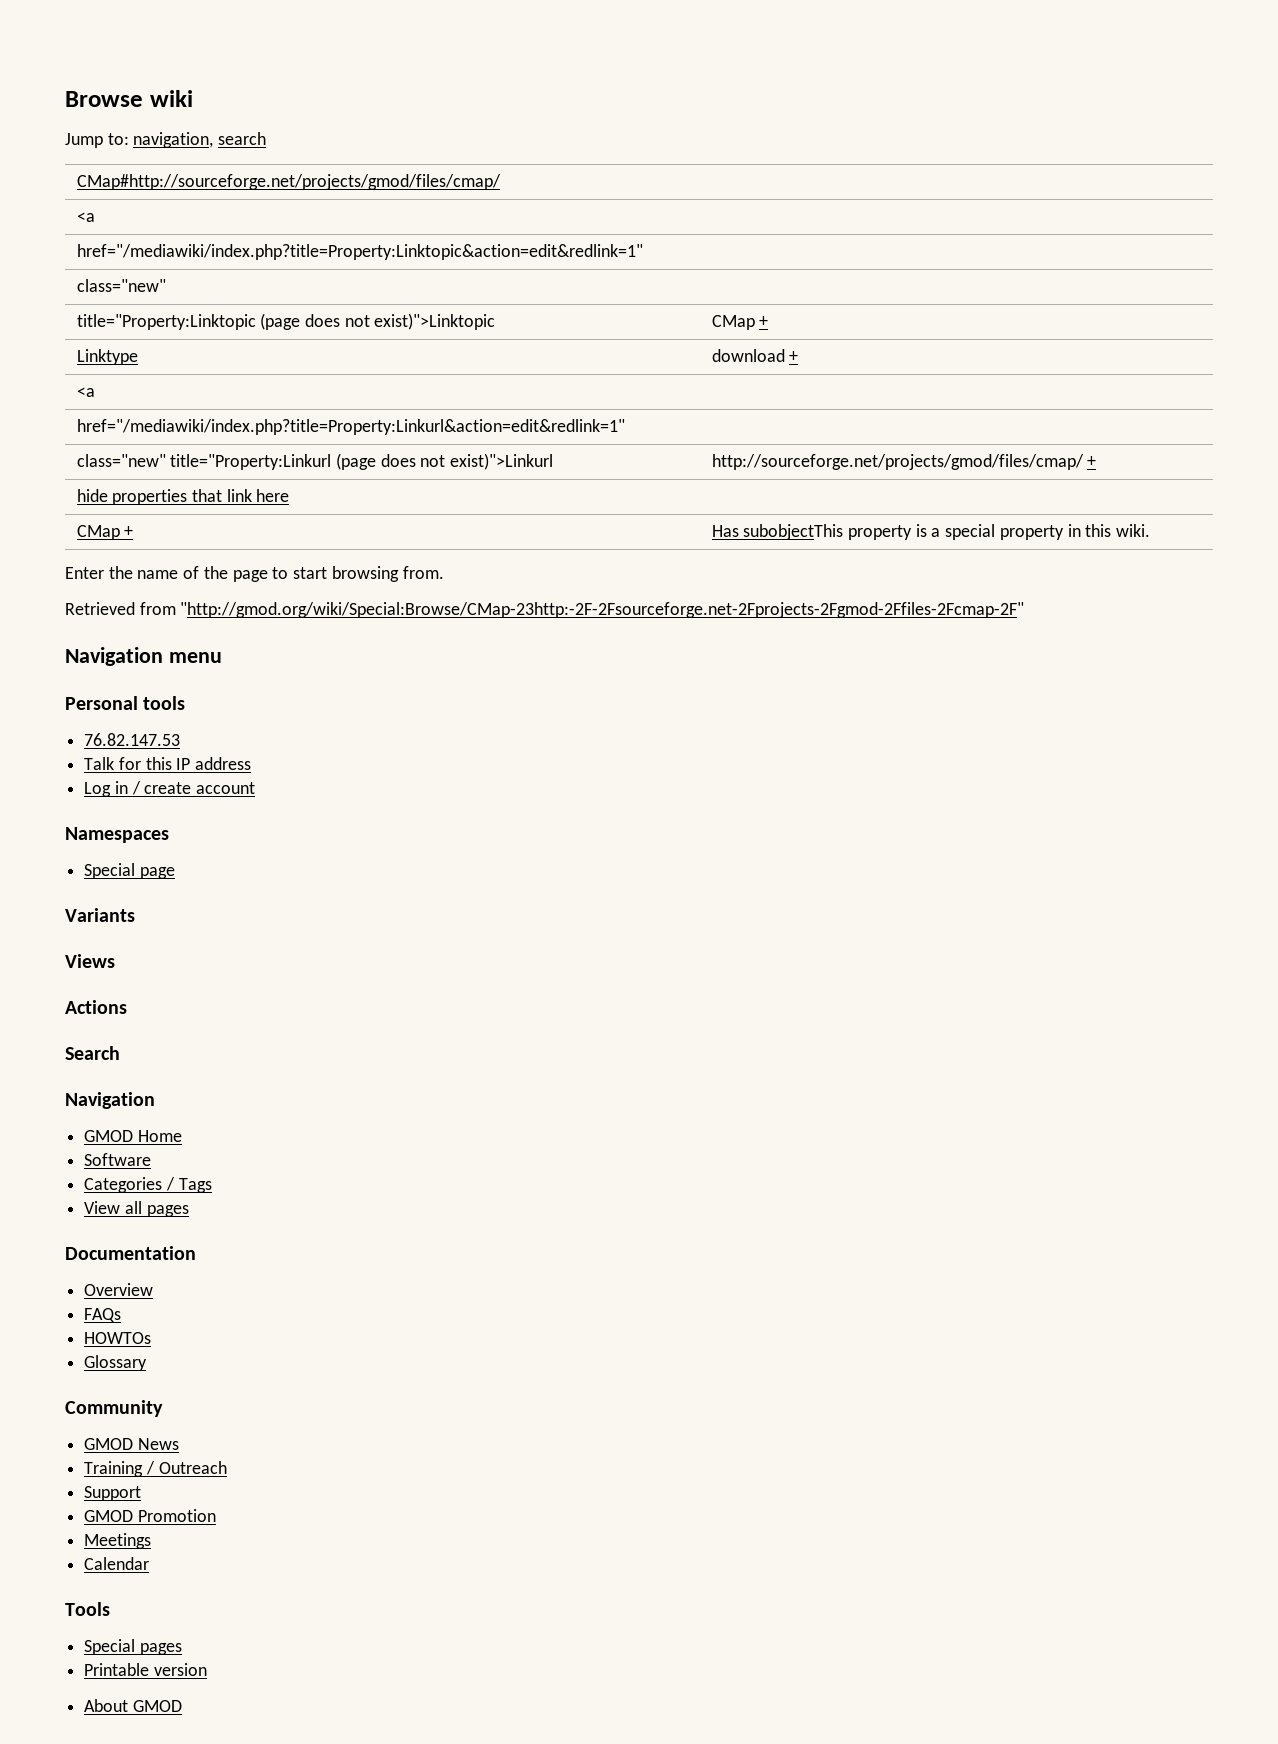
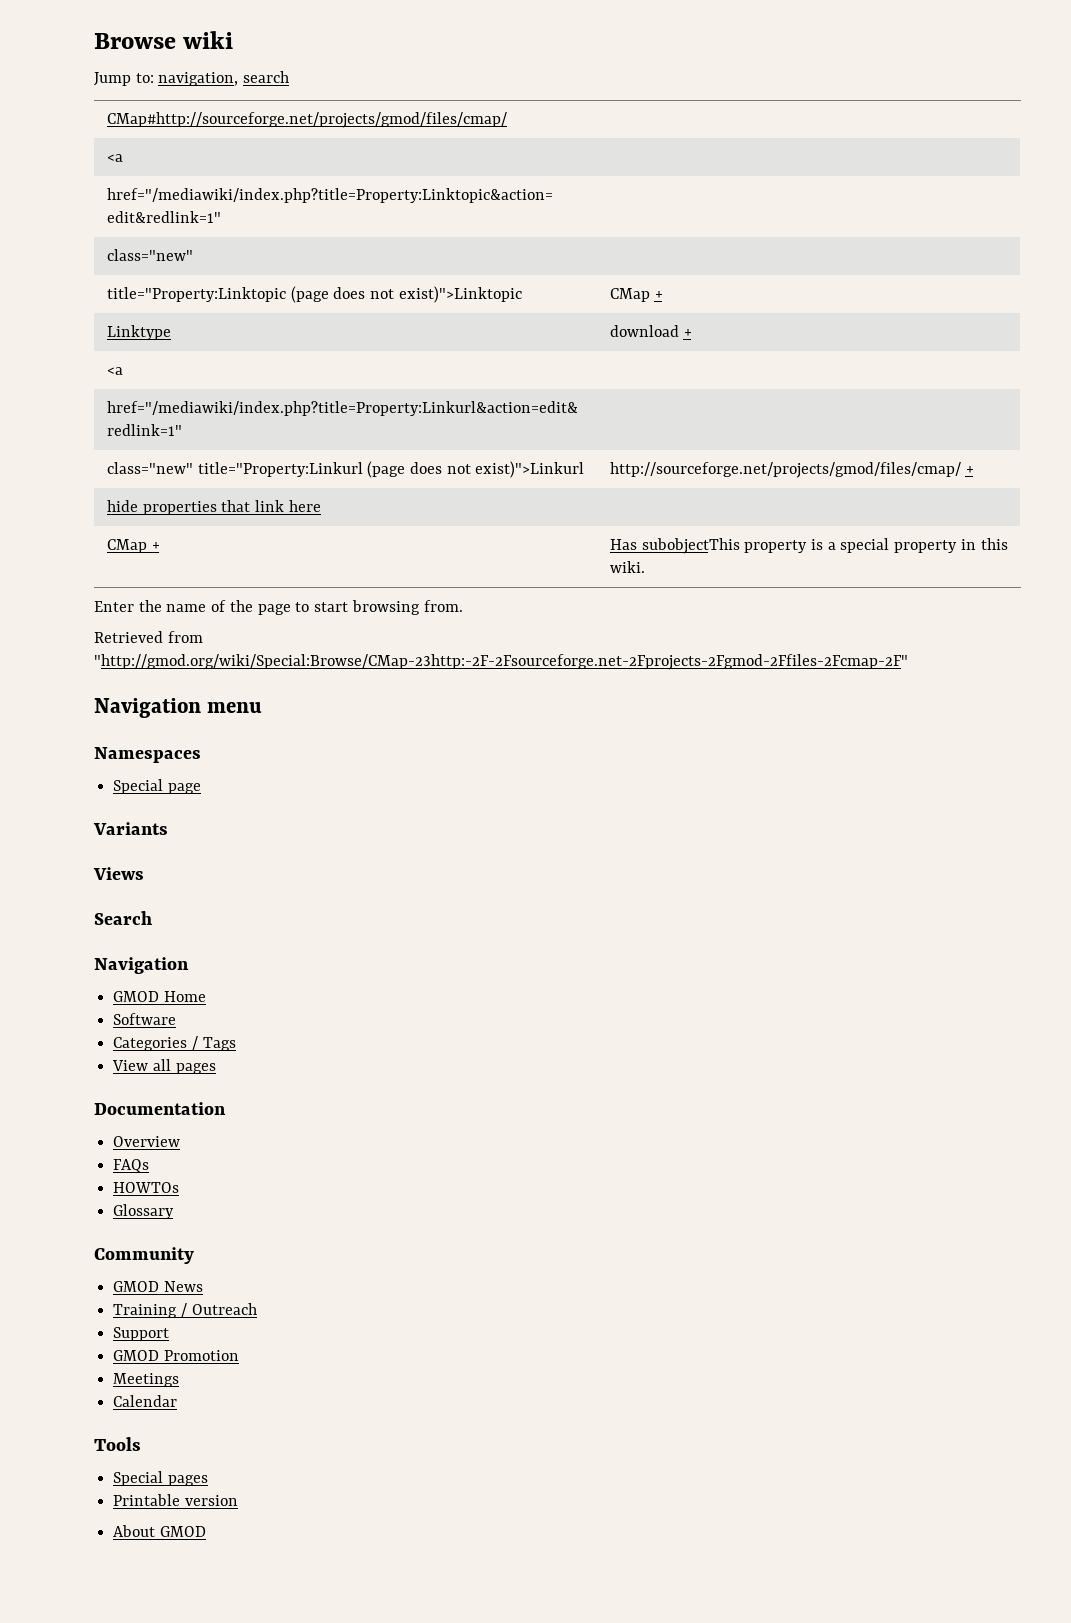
- Personal tools
- 76.82.147.53
- Talk for this IP address
- Log in / create account
- Actions

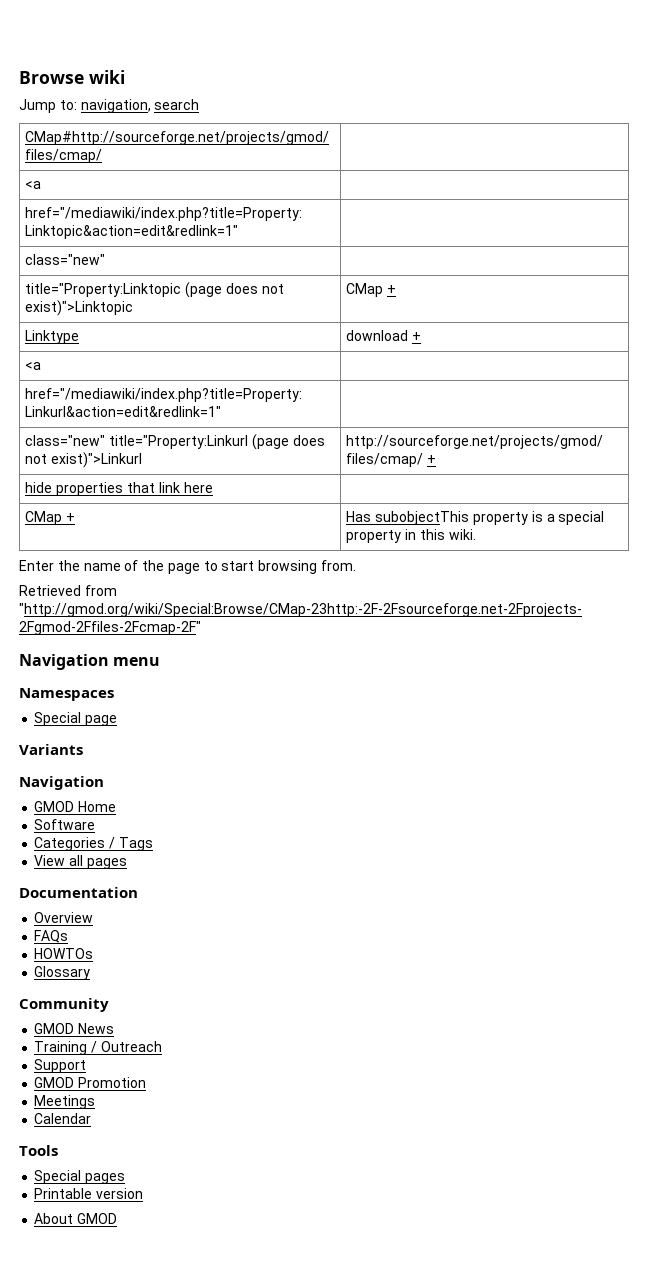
- Views
- Search

